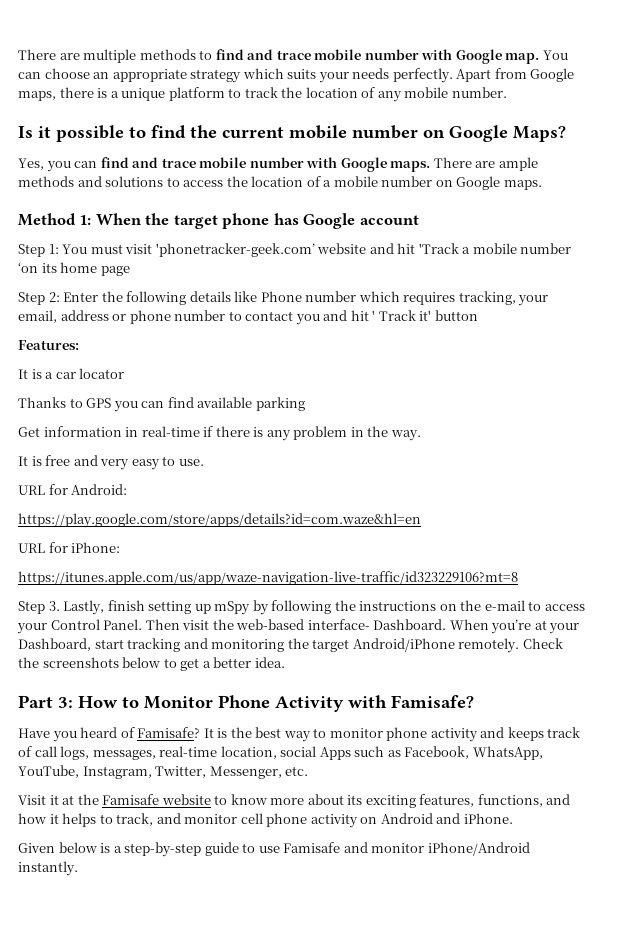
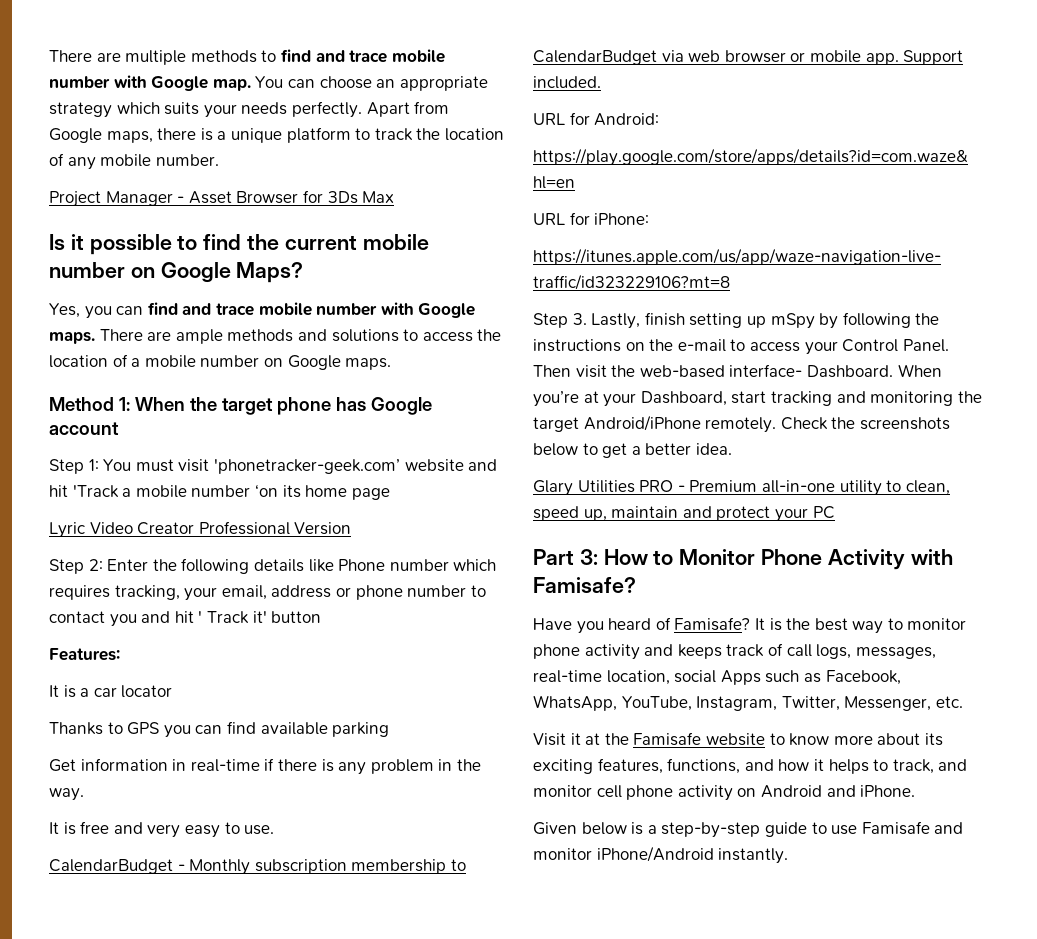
+ Project Manager - Asset Browser for 3Ds Max
+ Lyric Video Creator Professional Version
+ CalendarBudget - Monthly subscription membership to CalendarBudget via web browser or mobile app. Support included.
+ Glary Utilities PRO - Premium all-in-one utility to clean, speed up, maintain and protect your PC

